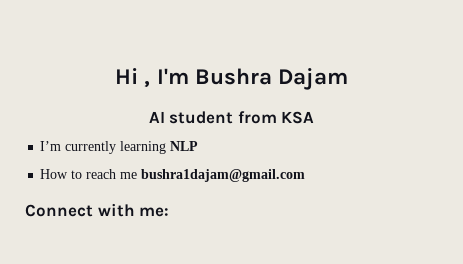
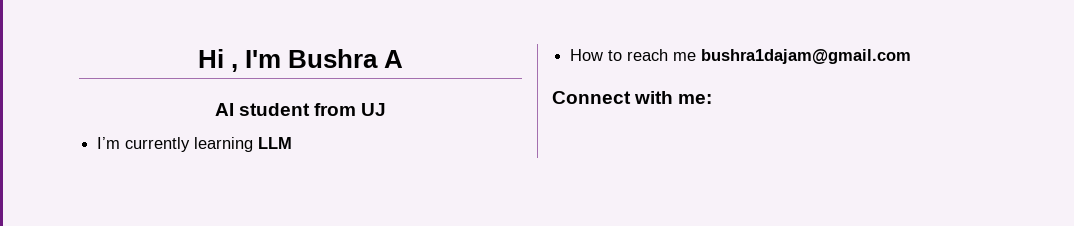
- Hi , I'm Bushra Dajam
+ Hi , I'm Bushra A
- AI student from KSA
+ AI student from UJ
- I’m currently learning NLP
+ I’m currently learning LLM

